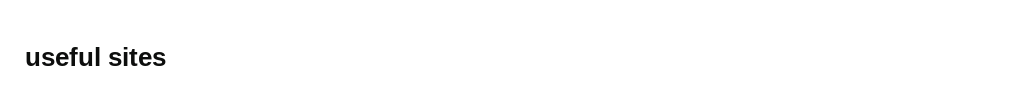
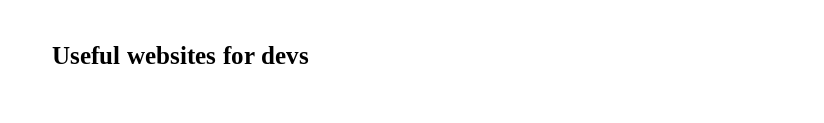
- useful sites
+ Useful websites for devs

